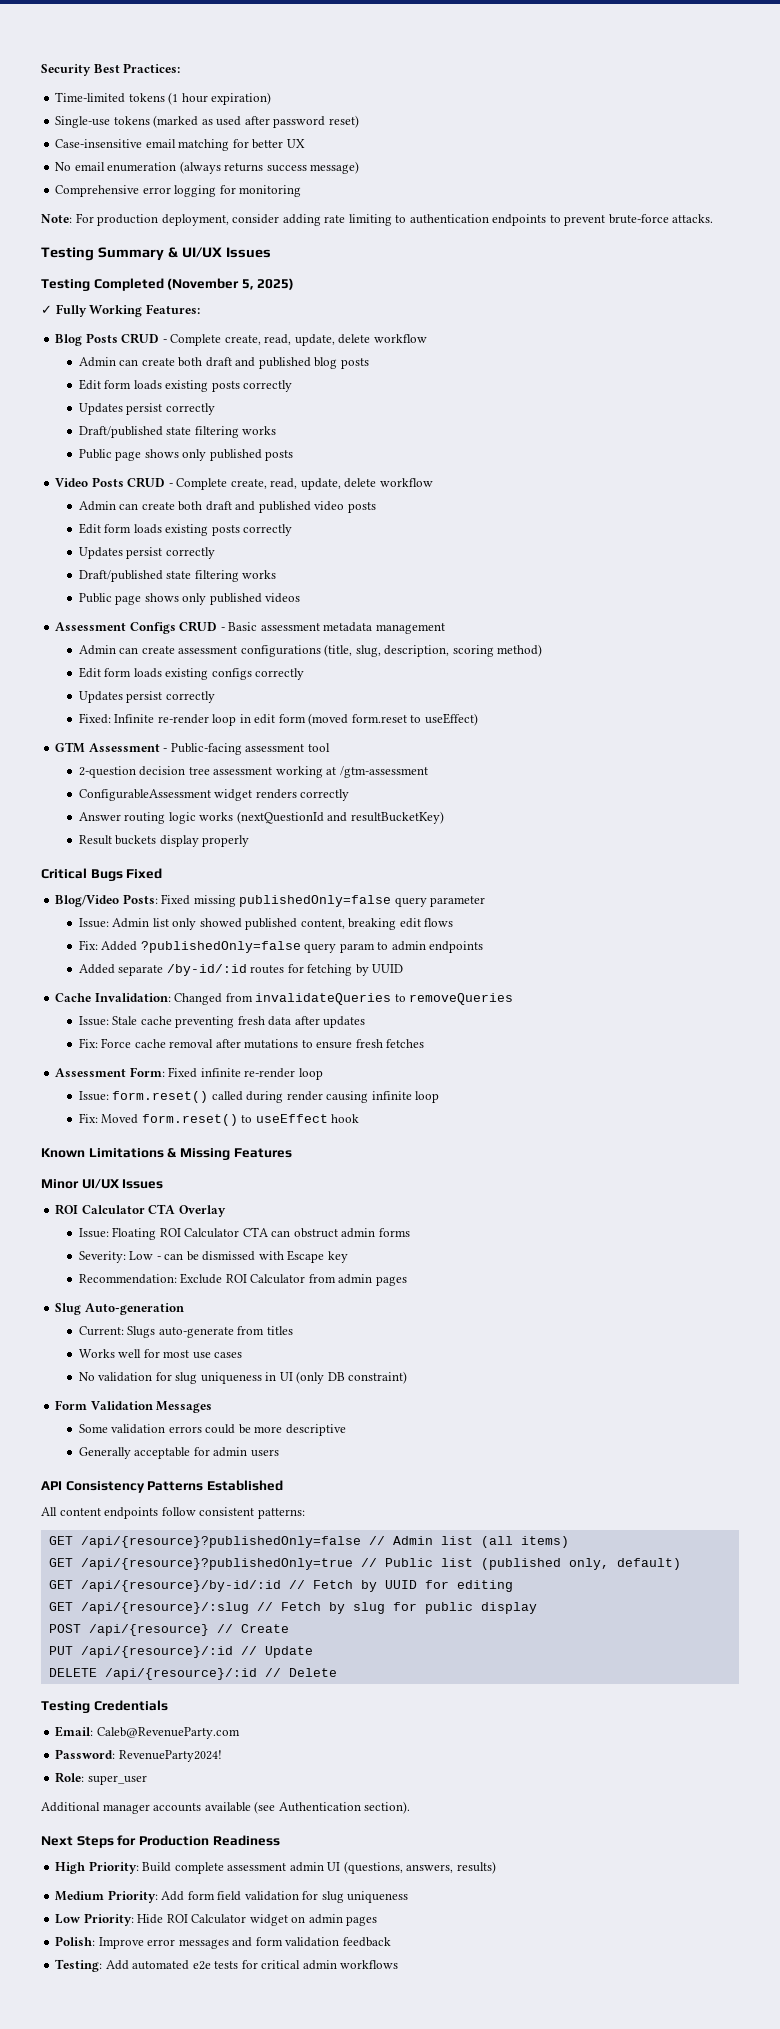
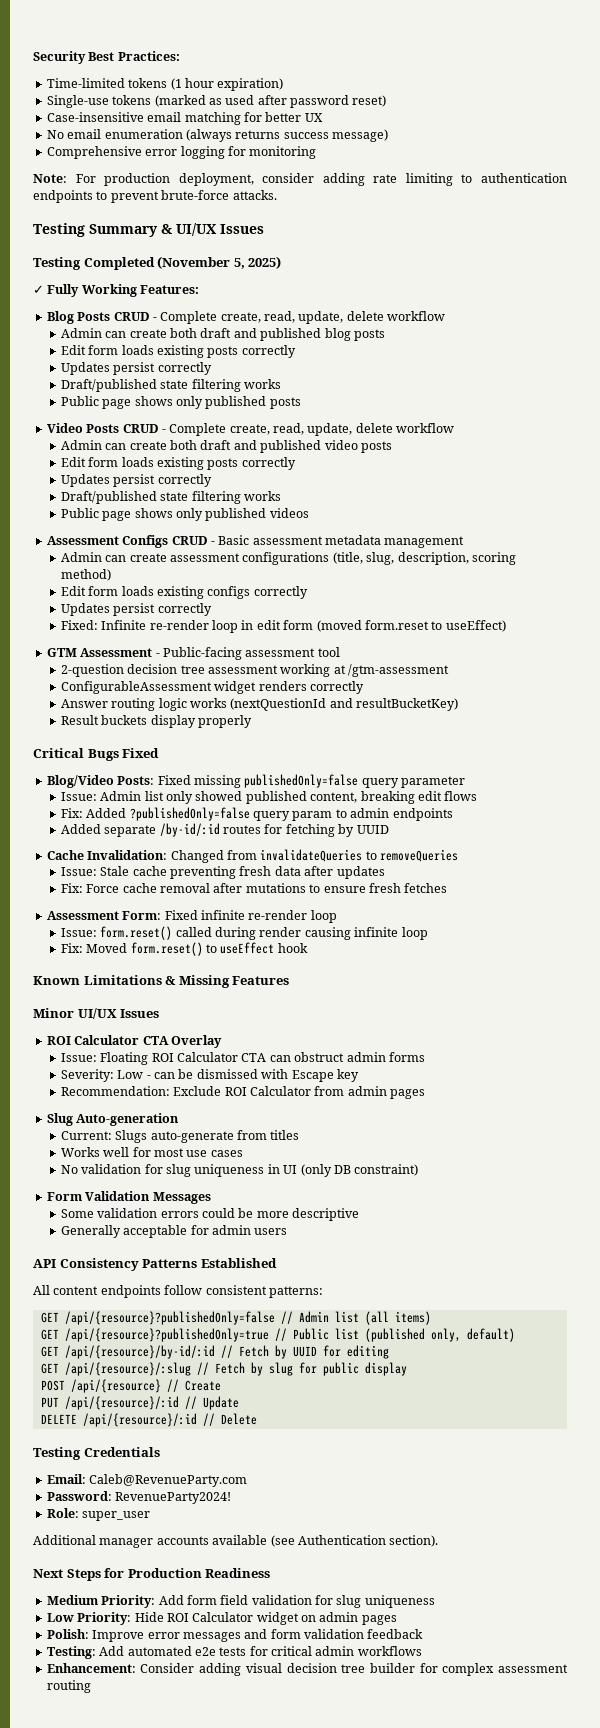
- High Priority: Build complete assessment admin UI (questions, answers, results)
+ Enhancement: Consider adding visual decision tree builder for complex assessment routing

